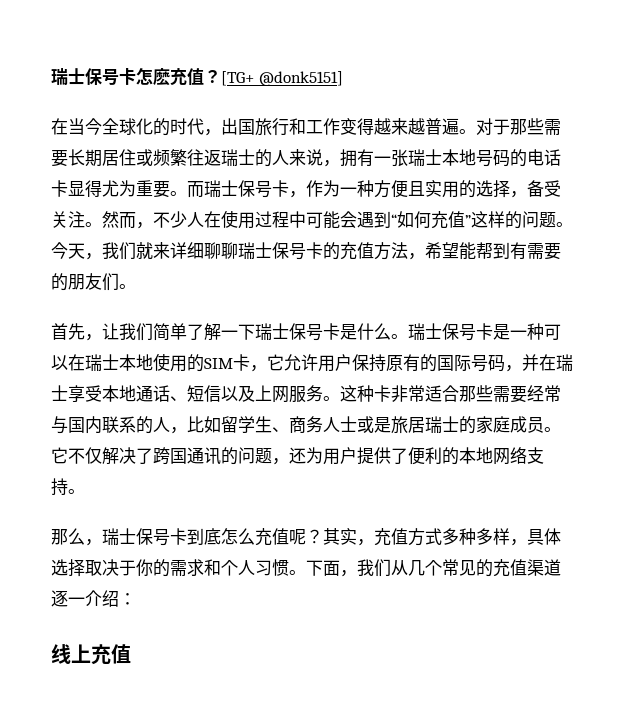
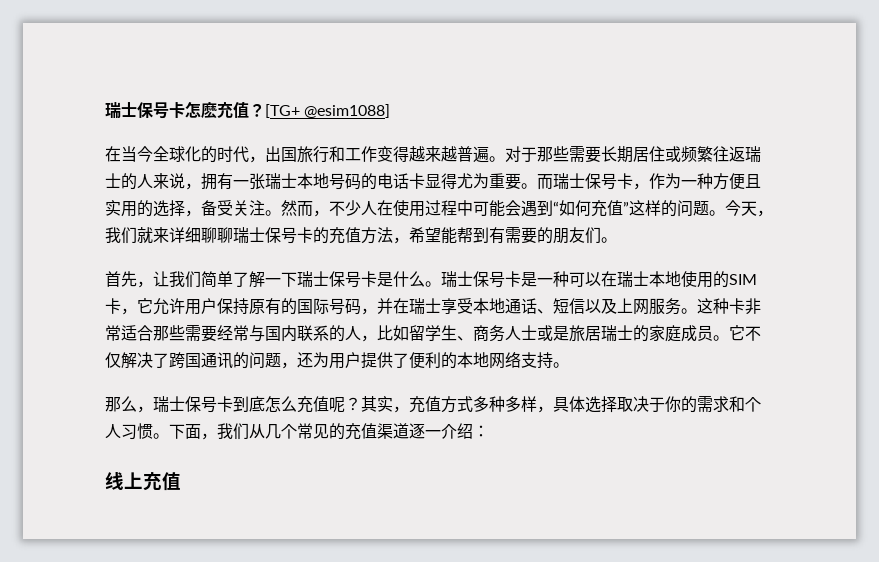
- [TG+ @donk5151]
+ [TG+ @esim1088]

